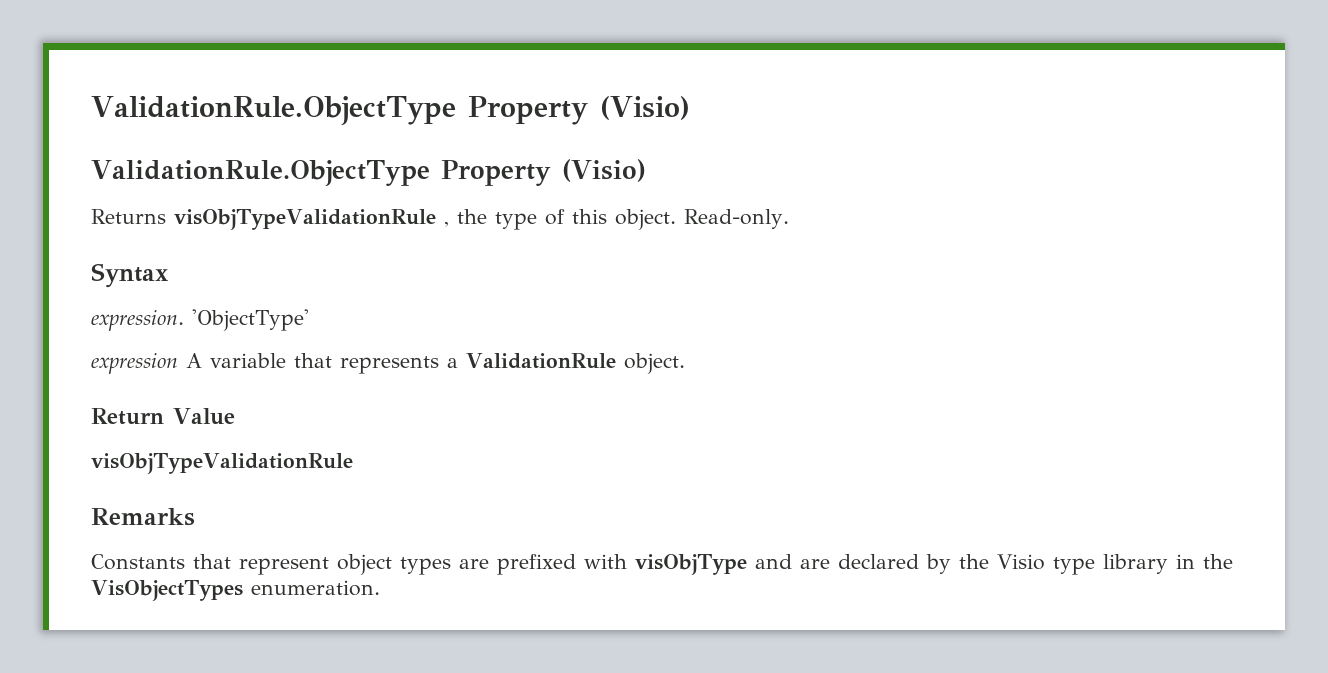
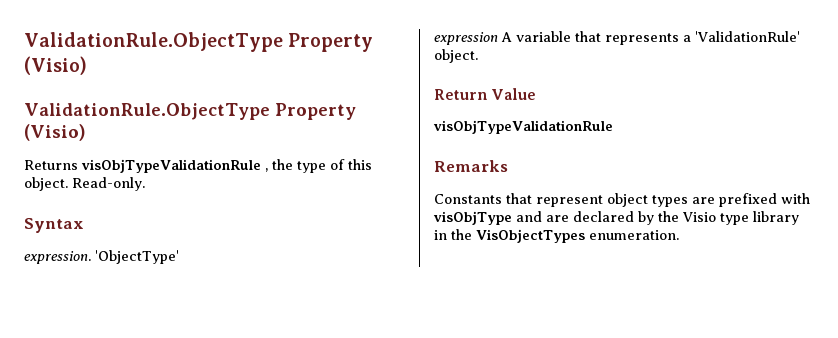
- expression A variable that represents a ValidationRule object.
+ expression A variable that represents a 'ValidationRule' object.

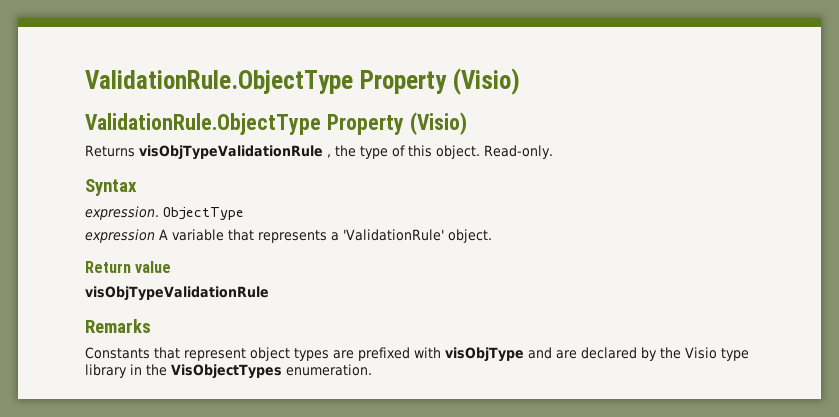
- 'ObjectType'
+ ObjectType
- Return Value
+ Return value

